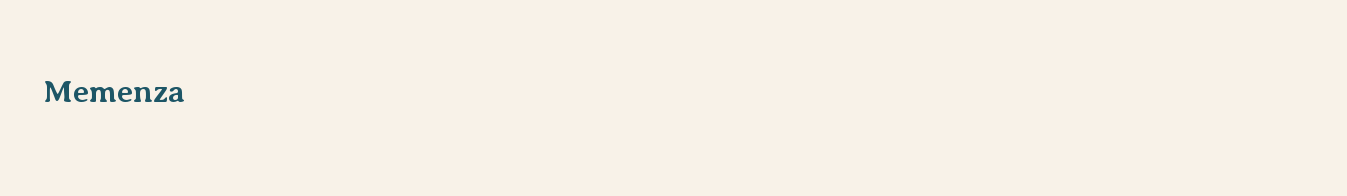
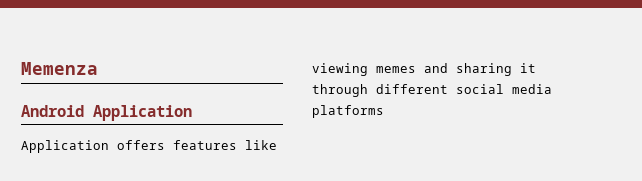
+ Android Application
+ Application offers features like viewing memes and sharing it through different social media platforms

